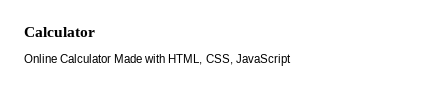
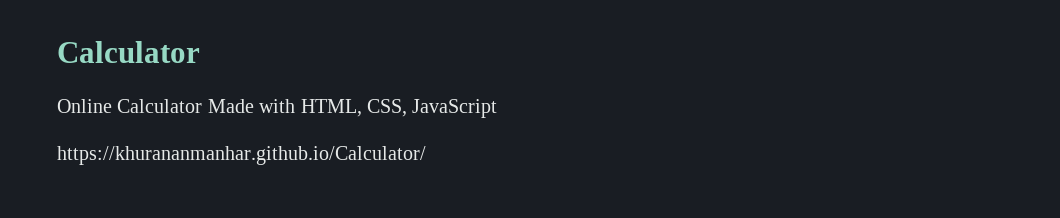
+ https://khurananmanhar.github.io/Calculator/

